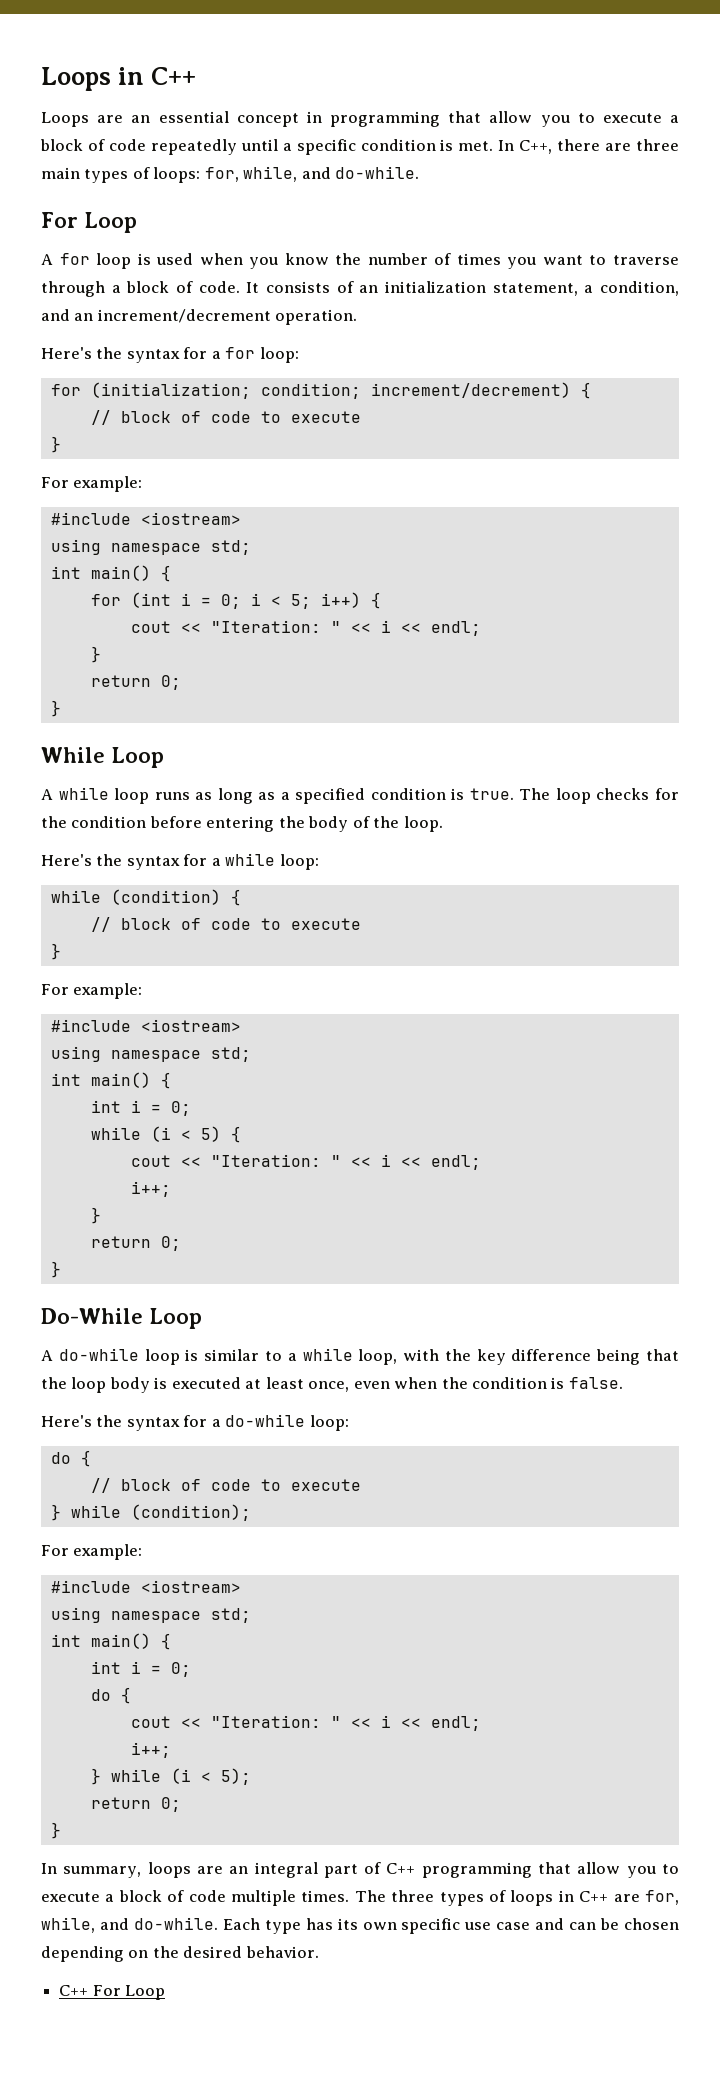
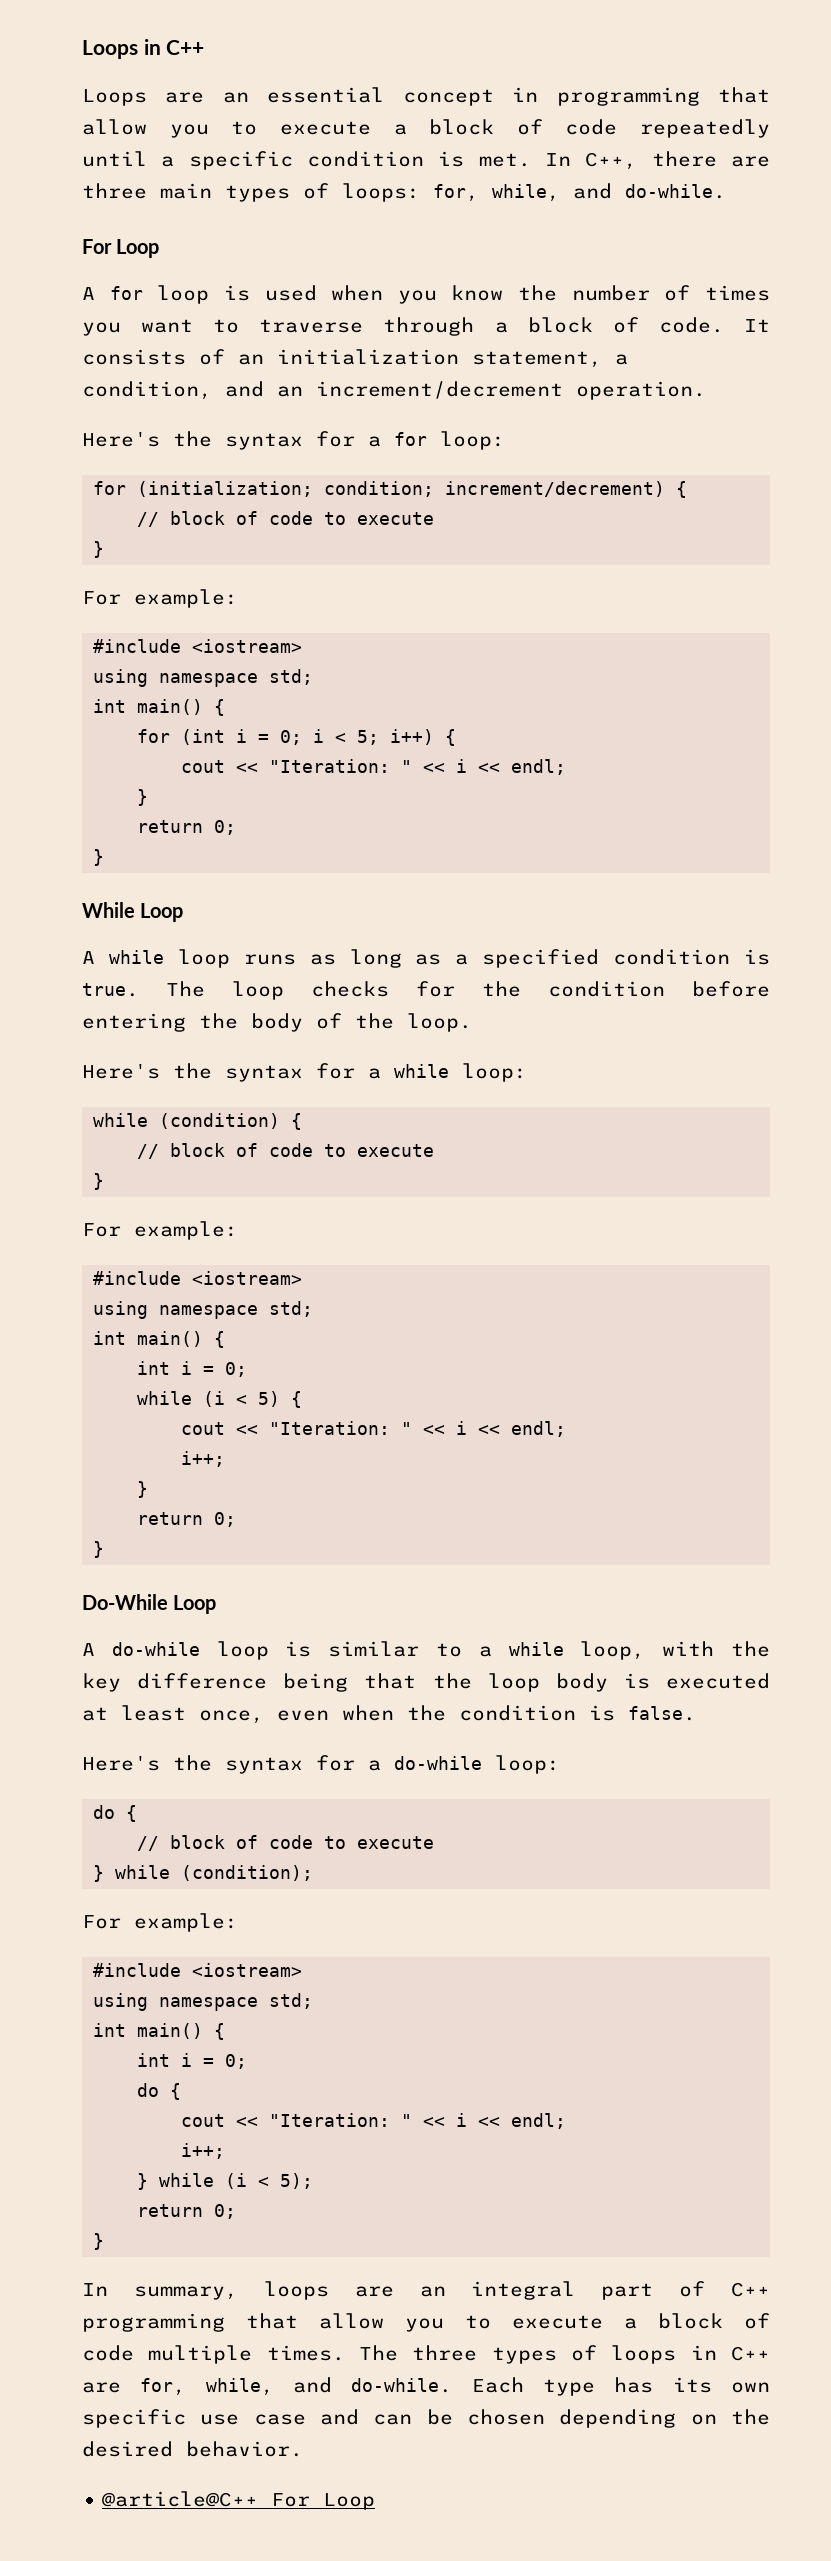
- C++ For Loop
+ @article@C++ For Loop

